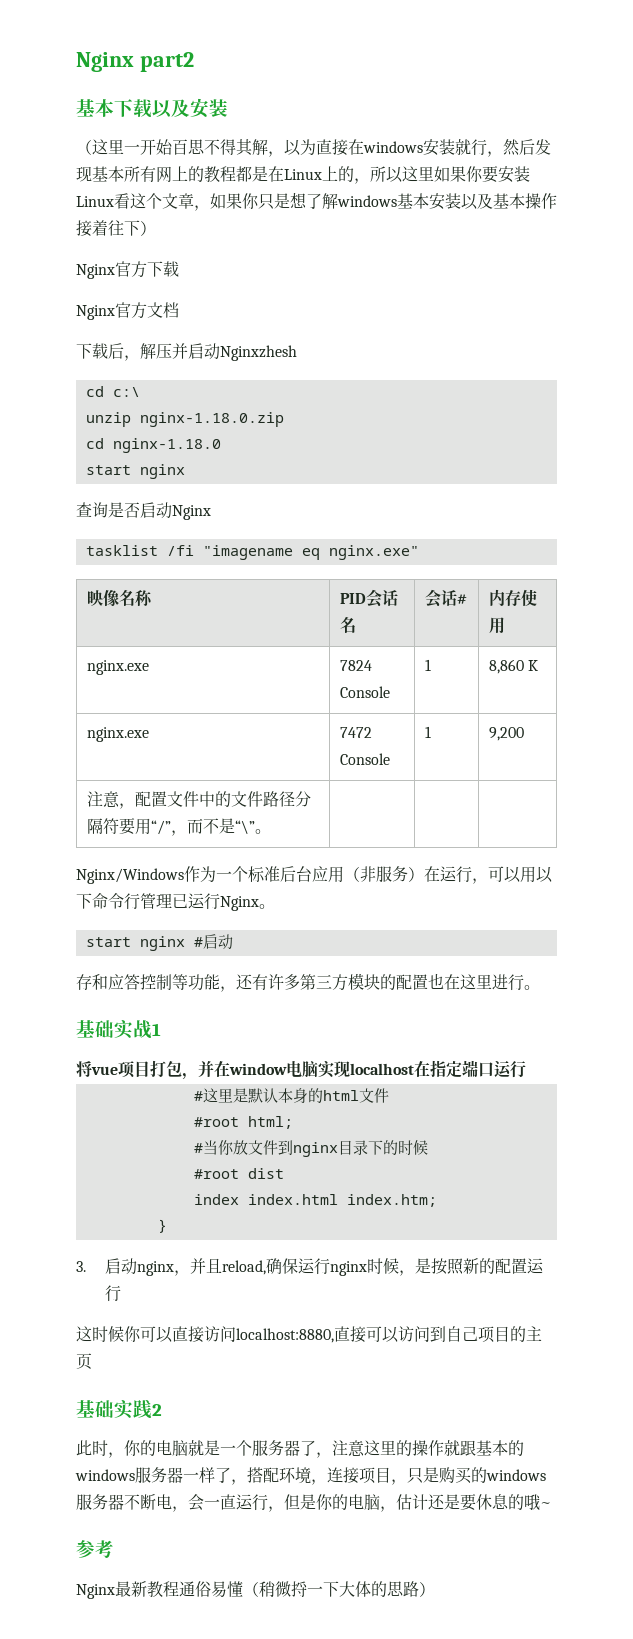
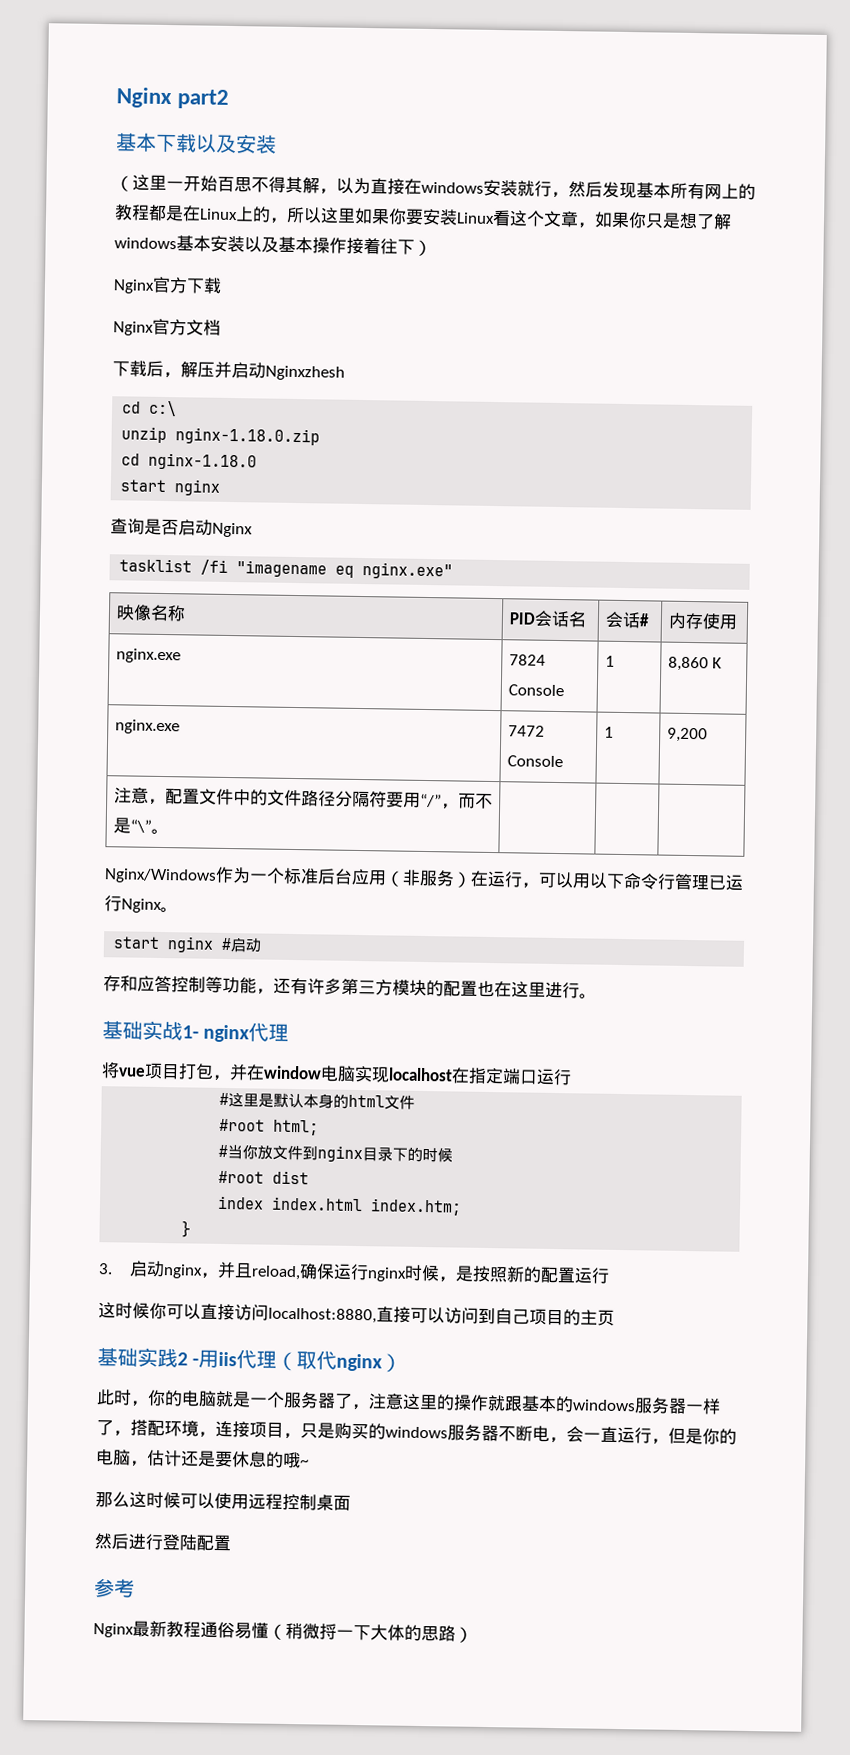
- 基础实战1
+ 基础实战1- nginx代理
- 基础实践2
+ 基础实践2 -用iis代理（取代nginx）
+ 那么这时候可以使用远程控制桌面
+ 然后进行登陆配置

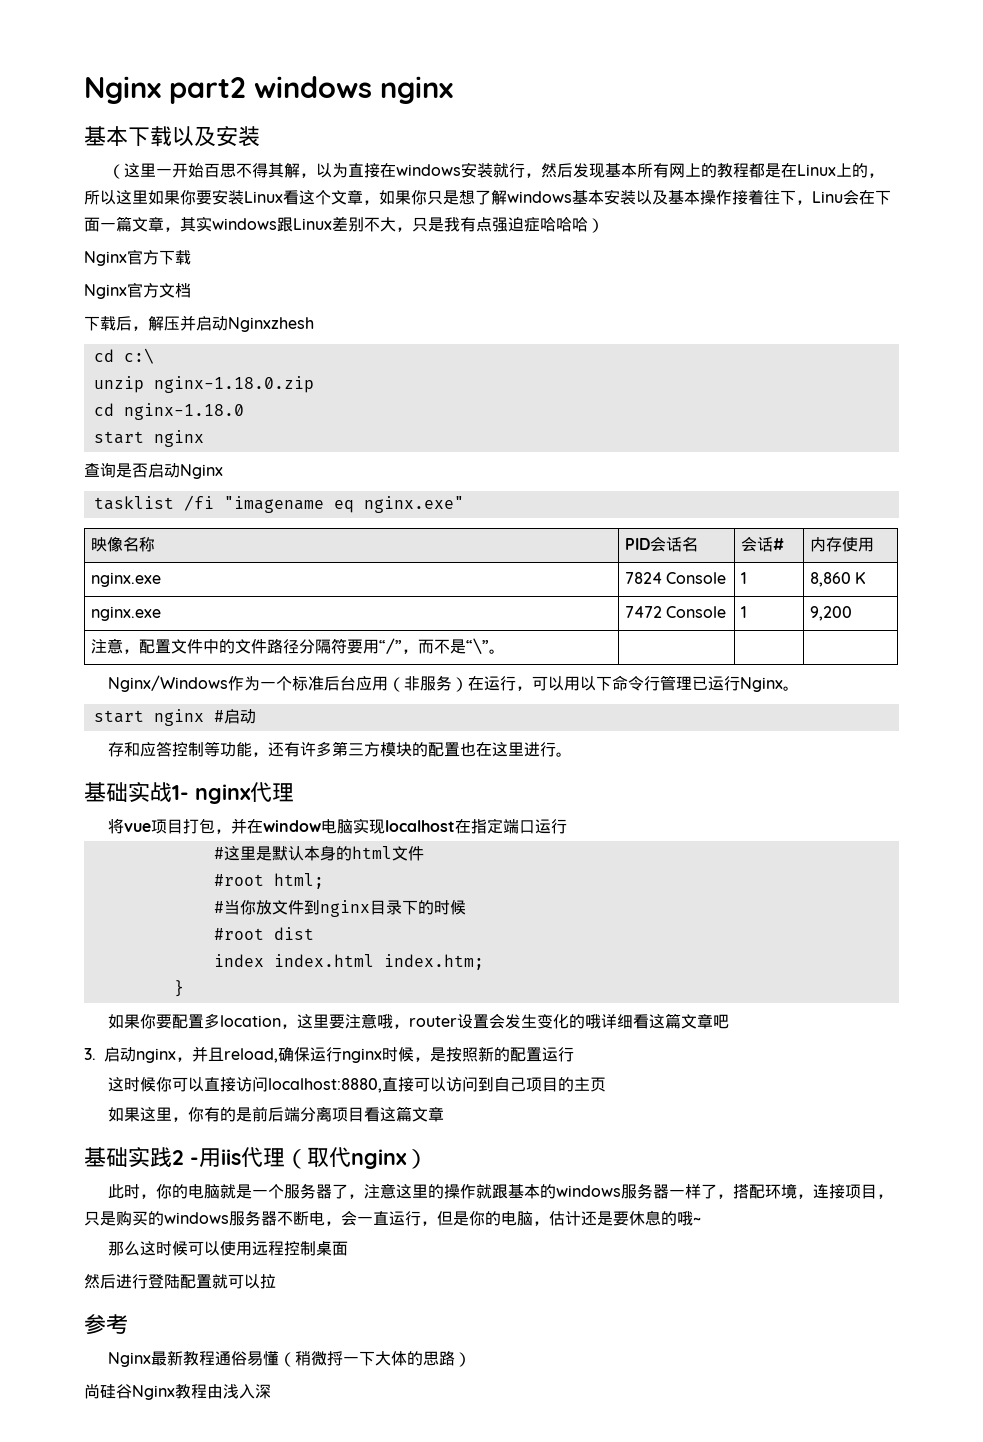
- Nginx part2
+ Nginx part2 windows nginx
- （这里一开始百思不得其解，以为直接在windows安装就行，然后发现基本所有网上的教程都是在Linux上的，所以这里如果你要安装Linux看这个文章，如果你只是想了解windows基本安装以及基本操作接着往下）
+ （这里一开始百思不得其解，以为直接在windows安装就行，然后发现基本所有网上的教程都是在Linux上的，所以这里如果你要安装Linux看这个文章，如果你只是想了解windows基本安装以及基本操作接着往下，Linu会在下面一篇文章，其实windows跟Linux差别不大，只是我有点强迫症哈哈哈）
+ 如果你要配置多location，这里要注意哦，router设置会发生变化的哦详细看这篇文章吧
+ 如果这里，你有的是前后端分离项目看这篇文章
- 然后进行登陆配置
+ 然后进行登陆配置就可以拉
+ 尚硅谷Nginx教程由浅入深

